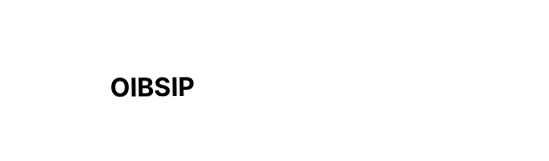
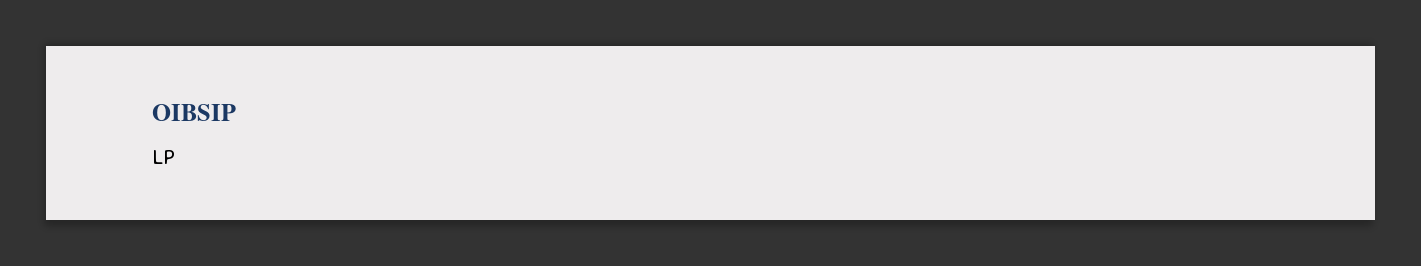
+ LP

